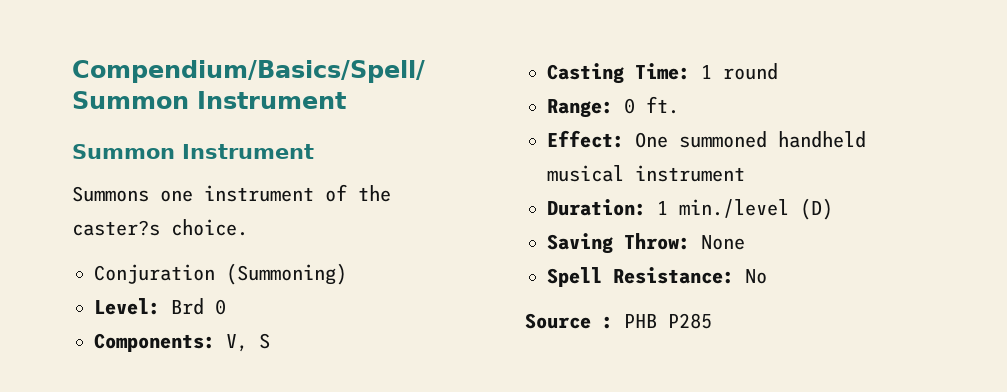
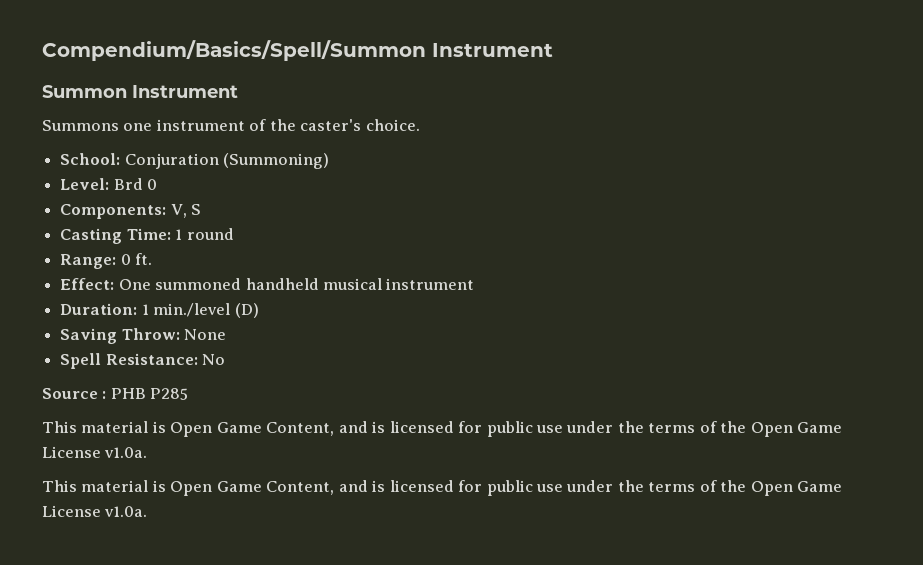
- Summons one instrument of the caster?s choice.
+ Summons one instrument of the caster's choice.
- Conjuration (Summoning)
+ School: Conjuration (Summoning)
  Source : PHB P285
+ This material is Open Game Content, and is licensed for public use under the terms of the Open Game License v1.0a.
+ This material is Open Game Content, and is licensed for public use under the terms of the Open Game License v1.0a.

